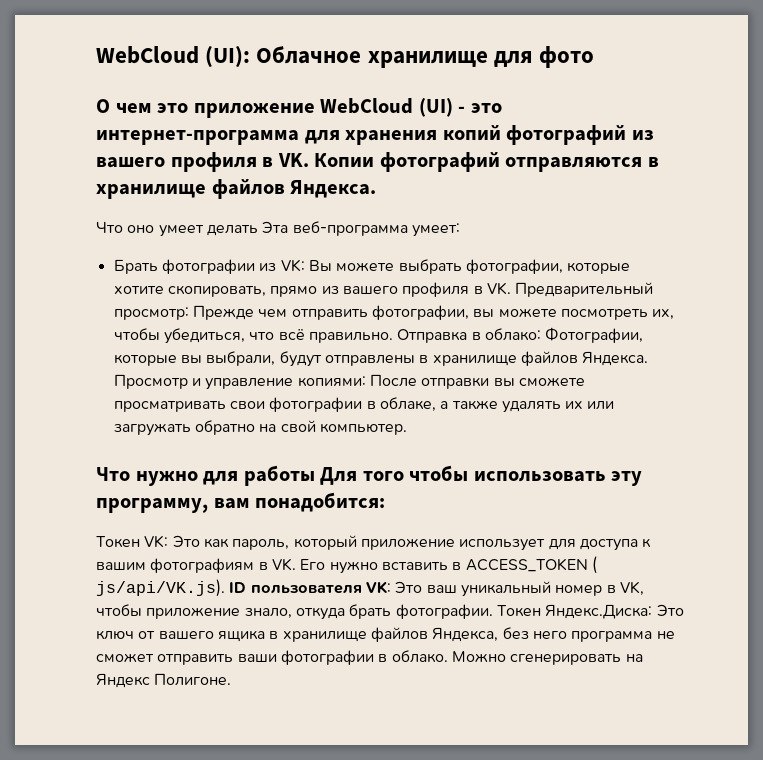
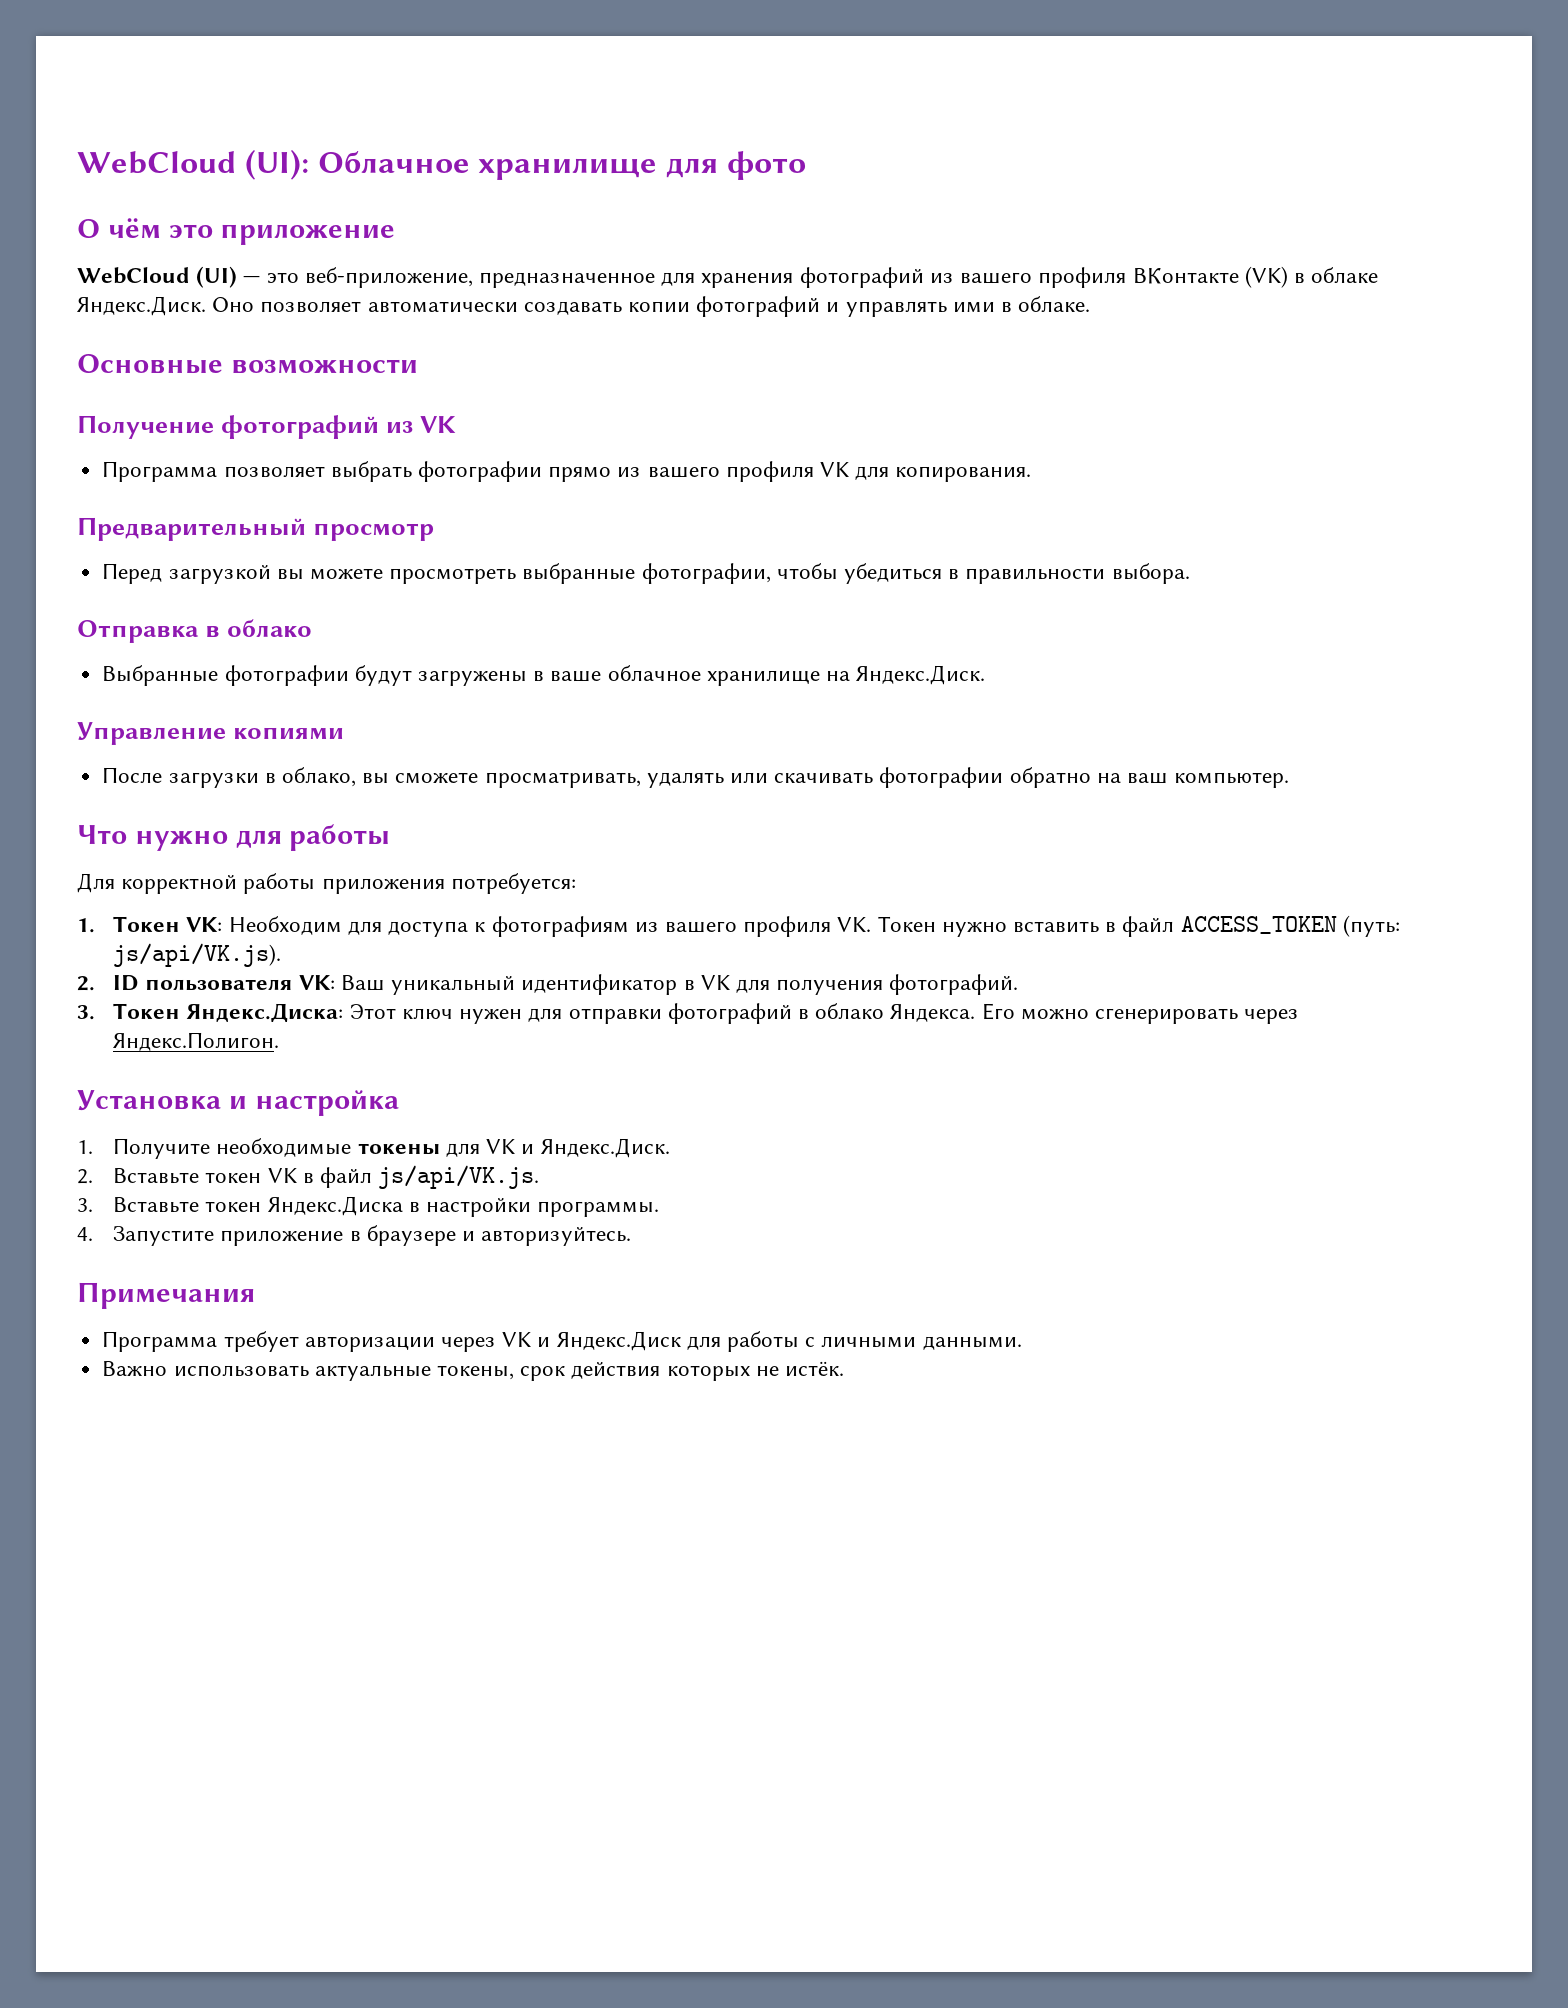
- О чем это приложение WebCloud (UI) - это интернет-программа для хранения копий фотографий из вашего профиля в VK. Копии фотографий отправляются в хранилище файлов Яндекса.
- Что оно умеет делать Эта веб-программа умеет:
- Брать фотографии из VK: Вы можете выбрать фотографии, которые хотите скопировать, прямо из вашего профиля в VK. Предварительный просмотр: Прежде чем отправить фотографии, вы можете посмотреть их, чтобы убедиться, что всё правильно. Отправка в облако: Фотографии, которые вы выбрали, будут отправлены в хранилище файлов Яндекса. Просмотр и управление копиями: После отправки вы сможете просматривать свои фотографии в облаке, а также удалять их или загружать обратно на свой компьютер.
+ О чём это приложение
+ WebCloud (UI) — это веб-приложение, предназначенное для хранения фотографий из вашего профиля ВКонтакте (VK) в облаке Яндекс.Диск. Оно позволяет автоматически создавать копии фотографий и управлять ими в облаке.
+ Основные возможности
+ Получение фотографий из VK
+ Программа позволяет выбрать фотографии прямо из вашего профиля VK для копирования.
+ Предварительный просмотр
+ Перед загрузкой вы можете просмотреть выбранные фотографии, чтобы убедиться в правильности выбора.
+ Отправка в облако
+ Выбранные фотографии будут загружены в ваше облачное хранилище на Яндекс.Диск.
+ Управление копиями
+ После загрузки в облако, вы сможете просматривать, удалять или скачивать фотографии обратно на ваш компьютер.
- Что нужно для работы Для того чтобы использовать эту программу, вам понадобится:
- Токен VK: Это как пароль, который приложение использует для доступа к вашим фотографиям в VK. Его нужно вставить в ACCESS_TOKEN ( js/api/VK.js). ID пользователя VK: Это ваш уникальный номер в VK, чтобы приложение знало, откуда брать фотографии. Токен Яндекс.Диска: Это ключ от вашего ящика в хранилище файлов Яндекса, без него программа не сможет отправить ваши фотографии в облако. Можно сгенерировать на Яндекс Полигоне.
+ Что нужно для работы
+ Для корректной работы приложения потребуется:
+ 1. Токен VK: Необходим для доступа к фотографиям из вашего профиля VK. Токен нужно вставить в файл ACCESS_TOKEN (путь: js/api/VK.js).
+ 2. ID пользователя VK: Ваш уникальный идентификатор в VK для получения фотографий.
+ 3. Токен Яндекс.Диска: Этот ключ нужен для отправки фотографий в облако Яндекса. Его можно сгенерировать через Яндекс.Полигон.
+ Установка и настройка
+ 1. Получите необходимые токены для VK и Яндекс.Диск.
+ 2. Вставьте токен VK в файл js/api/VK.js.
+ 3. Вставьте токен Яндекс.Диска в настройки программы.
+ 4. Запустите приложение в браузере и авторизуйтесь.
+ Примечания
+ Программа требует авторизации через VK и Яндекс.Диск для работы с личными данными.
+ Важно использовать актуальные токены, срок действия которых не истёк.

